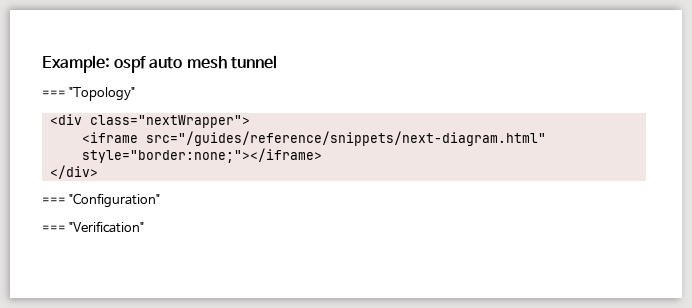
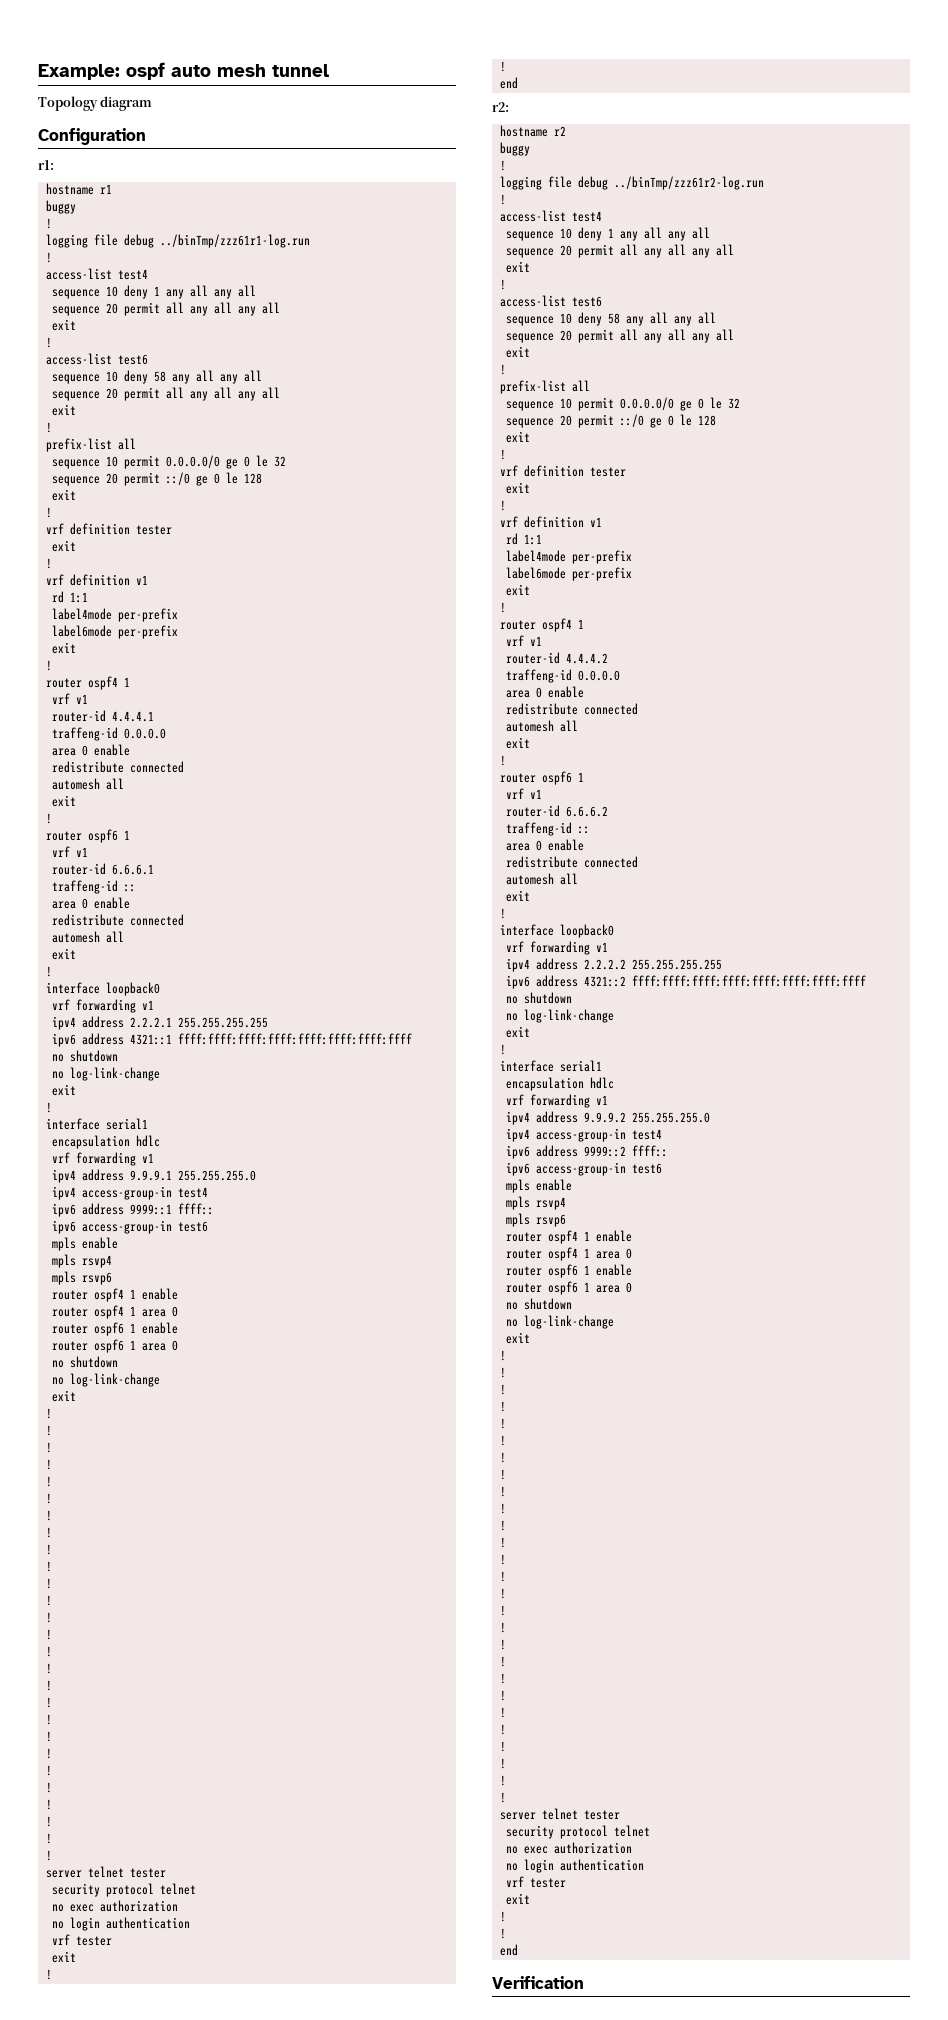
- === "Topology"
- <div class="nextWrapper">
- <iframe src="/guides/reference/snippets/next-diagram.html" style="border:none;"></iframe>
- </div>
- === "Configuration"
- === "Verification"
+ Topology diagram
+ Configuration
+ r1:
+ hostname r1
+ buggy
+ !
+ logging file debug ../binTmp/zzz61r1-log.run
+ !
+ access-list test4
+ sequence 10 deny 1 any all any all
+ sequence 20 permit all any all any all
+ exit
+ !
+ access-list test6
+ sequence 10 deny 58 any all any all
+ sequence 20 permit all any all any all
+ exit
+ !
+ prefix-list all
+ sequence 10 permit 0.0.0.0/0 ge 0 le 32
+ sequence 20 permit ::/0 ge 0 le 128
+ exit
+ !
+ vrf definition tester
+ exit
+ !
+ vrf definition v1
+ rd 1:1
+ label4mode per-prefix
+ label6mode per-prefix
+ exit
+ !
+ router ospf4 1
+ vrf v1
+ router-id 4.4.4.1
+ traffeng-id 0.0.0.0
+ area 0 enable
+ redistribute connected
+ automesh all
+ exit
+ !
+ router ospf6 1
+ vrf v1
+ router-id 6.6.6.1
+ traffeng-id ::
+ area 0 enable
+ redistribute connected
+ automesh all
+ exit
+ !
+ interface loopback0
+ vrf forwarding v1
+ ipv4 address 2.2.2.1 255.255.255.255
+ ipv6 address 4321::1 ffff:ffff:ffff:ffff:ffff:ffff:ffff:ffff
+ no shutdown
+ no log-link-change
+ exit
+ !
+ interface serial1
+ encapsulation hdlc
+ vrf forwarding v1
+ ipv4 address 9.9.9.1 255.255.255.0
+ ipv4 access-group-in test4
+ ipv6 address 9999::1 ffff::
+ ipv6 access-group-in test6
+ mpls enable
+ mpls rsvp4
+ mpls rsvp6
+ router ospf4 1 enable
+ router ospf4 1 area 0
+ router ospf6 1 enable
+ router ospf6 1 area 0
+ no shutdown
+ no log-link-change
+ exit
+ !
+ !
+ !
+ !
+ !
+ !
+ !
+ !
+ !
+ !
+ !
+ !
+ !
+ !
+ !
+ !
+ !
+ !
+ !
+ !
+ !
+ !
+ !
+ !
+ !
+ !
+ !
+ server telnet tester
+ security protocol telnet
+ no exec authorization
+ no login authentication
+ vrf tester
+ exit
+ !
+ !
+ end
+ r2:
+ hostname r2
+ buggy
+ !
+ logging file debug ../binTmp/zzz61r2-log.run
+ !
+ access-list test4
+ sequence 10 deny 1 any all any all
+ sequence 20 permit all any all any all
+ exit
+ !
+ access-list test6
+ sequence 10 deny 58 any all any all
+ sequence 20 permit all any all any all
+ exit
+ !
+ prefix-list all
+ sequence 10 permit 0.0.0.0/0 ge 0 le 32
+ sequence 20 permit ::/0 ge 0 le 128
+ exit
+ !
+ vrf definition tester
+ exit
+ !
+ vrf definition v1
+ rd 1:1
+ label4mode per-prefix
+ label6mode per-prefix
+ exit
+ !
+ router ospf4 1
+ vrf v1
+ router-id 4.4.4.2
+ traffeng-id 0.0.0.0
+ area 0 enable
+ redistribute connected
+ automesh all
+ exit
+ !
+ router ospf6 1
+ vrf v1
+ router-id 6.6.6.2
+ traffeng-id ::
+ area 0 enable
+ redistribute connected
+ automesh all
+ exit
+ !
+ interface loopback0
+ vrf forwarding v1
+ ipv4 address 2.2.2.2 255.255.255.255
+ ipv6 address 4321::2 ffff:ffff:ffff:ffff:ffff:ffff:ffff:ffff
+ no shutdown
+ no log-link-change
+ exit
+ !
+ interface serial1
+ encapsulation hdlc
+ vrf forwarding v1
+ ipv4 address 9.9.9.2 255.255.255.0
+ ipv4 access-group-in test4
+ ipv6 address 9999::2 ffff::
+ ipv6 access-group-in test6
+ mpls enable
+ mpls rsvp4
+ mpls rsvp6
+ router ospf4 1 enable
+ router ospf4 1 area 0
+ router ospf6 1 enable
+ router ospf6 1 area 0
+ no shutdown
+ no log-link-change
+ exit
+ !
+ !
+ !
+ !
+ !
+ !
+ !
+ !
+ !
+ !
+ !
+ !
+ !
+ !
+ !
+ !
+ !
+ !
+ !
+ !
+ !
+ !
+ !
+ !
+ !
+ !
+ !
+ server telnet tester
+ security protocol telnet
+ no exec authorization
+ no login authentication
+ vrf tester
+ exit
+ !
+ !
+ end
+ Verification

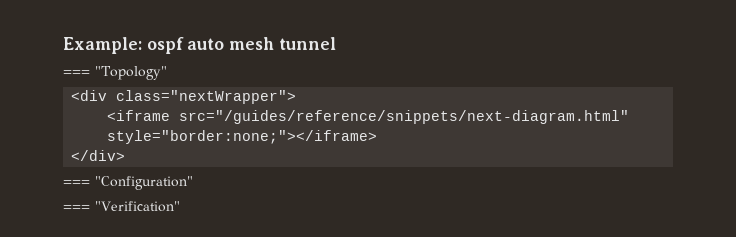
- Topology diagram
- Configuration
- r1:
- hostname r1
- buggy
- !
- logging file debug ../binTmp/zzz61r1-log.run
- !
- access-list test4
- sequence 10 deny 1 any all any all
- sequence 20 permit all any all any all
- exit
- !
- access-list test6
- sequence 10 deny 58 any all any all
- sequence 20 permit all any all any all
- exit
- !
- prefix-list all
- sequence 10 permit 0.0.0.0/0 ge 0 le 32
- sequence 20 permit ::/0 ge 0 le 128
- exit
- !
- vrf definition tester
- exit
- !
- vrf definition v1
- rd 1:1
- label4mode per-prefix
- label6mode per-prefix
- exit
- !
- router ospf4 1
- vrf v1
- router-id 4.4.4.1
- traffeng-id 0.0.0.0
- area 0 enable
- redistribute connected
- automesh all
- exit
- !
- router ospf6 1
- vrf v1
- router-id 6.6.6.1
- traffeng-id ::
- area 0 enable
- redistribute connected
- automesh all
- exit
- !
- interface loopback0
- vrf forwarding v1
- ipv4 address 2.2.2.1 255.255.255.255
- ipv6 address 4321::1 ffff:ffff:ffff:ffff:ffff:ffff:ffff:ffff
- no shutdown
- no log-link-change
- exit
- !
- interface serial1
- encapsulation hdlc
- vrf forwarding v1
- ipv4 address 9.9.9.1 255.255.255.0
- ipv4 access-group-in test4
- ipv6 address 9999::1 ffff::
- ipv6 access-group-in test6
- mpls enable
- mpls rsvp4
- mpls rsvp6
- router ospf4 1 enable
- router ospf4 1 area 0
- router ospf6 1 enable
- router ospf6 1 area 0
- no shutdown
- no log-link-change
- exit
- !
- !
- !
- !
- !
- !
- !
- !
- !
- !
- !
- !
- !
- !
- !
- !
- !
- !
- !
- !
- !
- !
- !
- !
- !
- !
- !
- server telnet tester
- security protocol telnet
- no exec authorization
- no login authentication
- vrf tester
- exit
- !
- !
- end
- r2:
- hostname r2
- buggy
- !
- logging file debug ../binTmp/zzz61r2-log.run
- !
- access-list test4
- sequence 10 deny 1 any all any all
- sequence 20 permit all any all any all
- exit
- !
- access-list test6
- sequence 10 deny 58 any all any all
- sequence 20 permit all any all any all
- exit
- !
- prefix-list all
- sequence 10 permit 0.0.0.0/0 ge 0 le 32
- sequence 20 permit ::/0 ge 0 le 128
- exit
- !
- vrf definition tester
- exit
- !
- vrf definition v1
- rd 1:1
- label4mode per-prefix
- label6mode per-prefix
- exit
- !
- router ospf4 1
- vrf v1
- router-id 4.4.4.2
- traffeng-id 0.0.0.0
- area 0 enable
- redistribute connected
- automesh all
- exit
- !
- router ospf6 1
- vrf v1
- router-id 6.6.6.2
- traffeng-id ::
- area 0 enable
- redistribute connected
- automesh all
- exit
- !
- interface loopback0
- vrf forwarding v1
- ipv4 address 2.2.2.2 255.255.255.255
- ipv6 address 4321::2 ffff:ffff:ffff:ffff:ffff:ffff:ffff:ffff
- no shutdown
- no log-link-change
- exit
- !
- interface serial1
- encapsulation hdlc
- vrf forwarding v1
- ipv4 address 9.9.9.2 255.255.255.0
- ipv4 access-group-in test4
- ipv6 address 9999::2 ffff::
- ipv6 access-group-in test6
- mpls enable
- mpls rsvp4
- mpls rsvp6
- router ospf4 1 enable
- router ospf4 1 area 0
- router ospf6 1 enable
- router ospf6 1 area 0
- no shutdown
- no log-link-change
- exit
- !
- !
- !
- !
- !
- !
- !
- !
- !
- !
- !
- !
- !
- !
- !
- !
- !
- !
- !
- !
- !
- !
- !
- !
- !
- !
- !
- server telnet tester
- security protocol telnet
- no exec authorization
- no login authentication
- vrf tester
- exit
- !
- !
- end
- Verification
+ === "Topology"
+ <div class="nextWrapper">
+ <iframe src="/guides/reference/snippets/next-diagram.html" style="border:none;"></iframe>
+ </div>
+ === "Configuration"
+ === "Verification"

